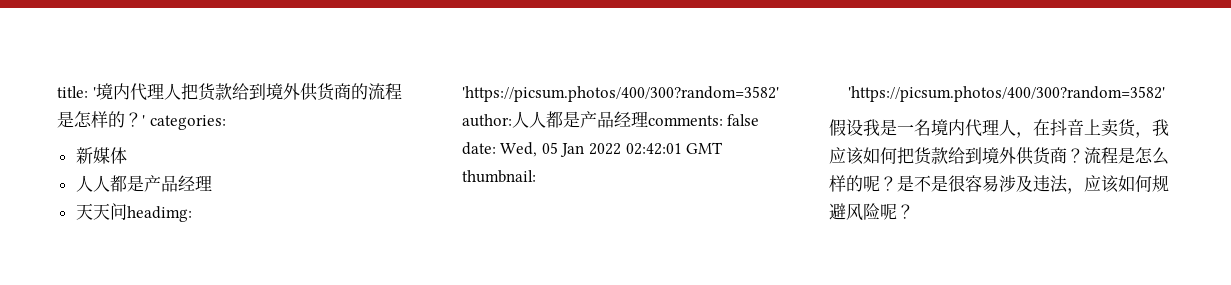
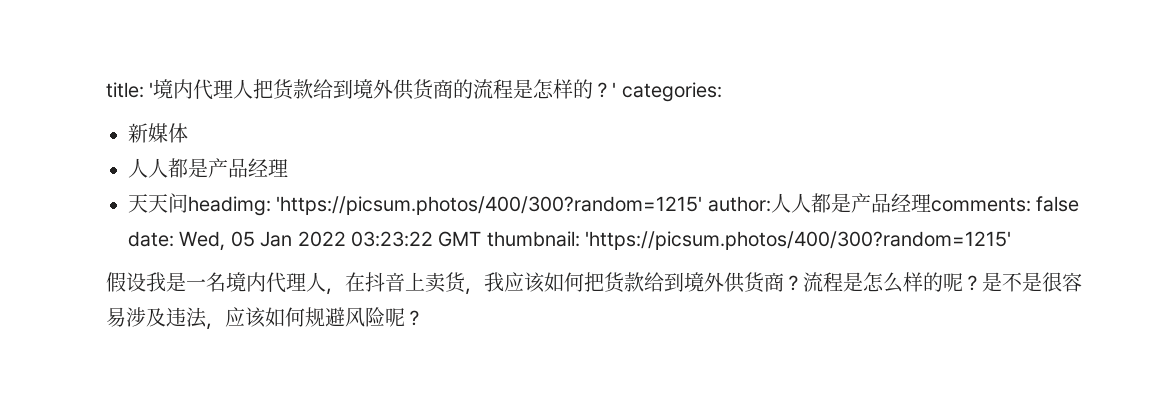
- 天天问headimg: 'https://picsum.photos/400/300?random=3582' author:人人都是产品经理comments: false date: Wed, 05 Jan 2022 02:42:01 GMT thumbnail: 'https://picsum.photos/400/300?random=3582'
+ 天天问headimg: 'https://picsum.photos/400/300?random=1215' author:人人都是产品经理comments: false date: Wed, 05 Jan 2022 03:23:22 GMT thumbnail: 'https://picsum.photos/400/300?random=1215'

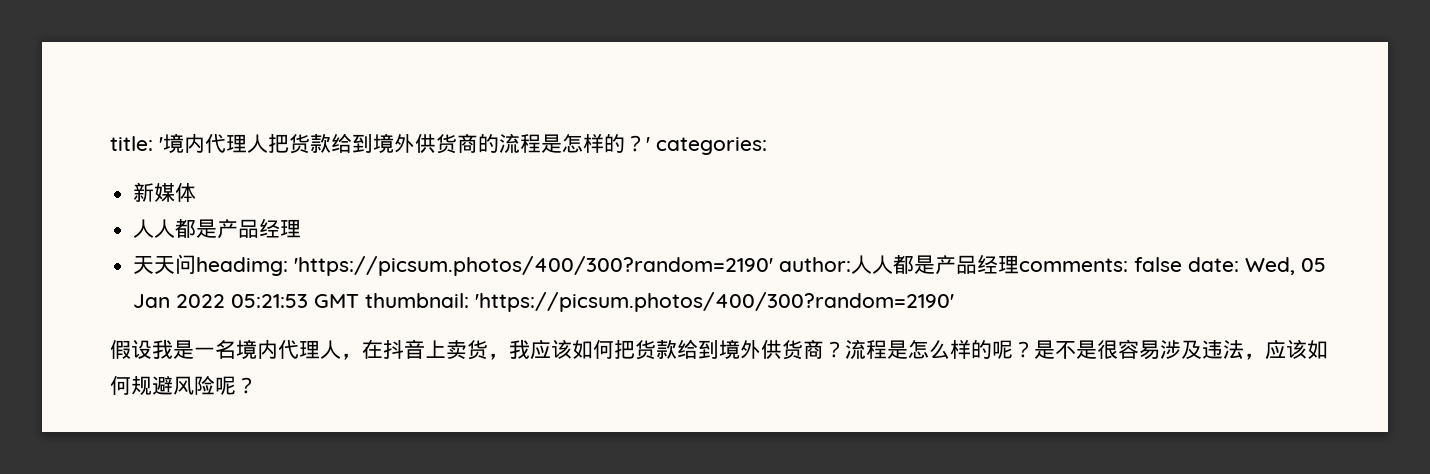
- 天天问headimg: 'https://picsum.photos/400/300?random=1215' author:人人都是产品经理comments: false date: Wed, 05 Jan 2022 03:23:22 GMT thumbnail: 'https://picsum.photos/400/300?random=1215'
+ 天天问headimg: 'https://picsum.photos/400/300?random=2190' author:人人都是产品经理comments: false date: Wed, 05 Jan 2022 05:21:53 GMT thumbnail: 'https://picsum.photos/400/300?random=2190'

